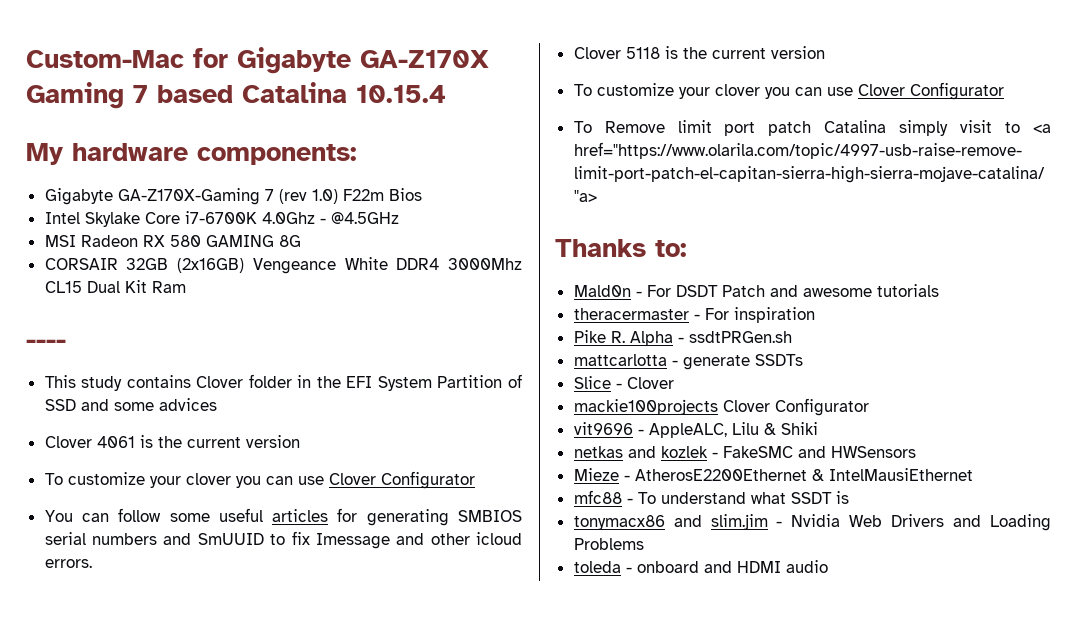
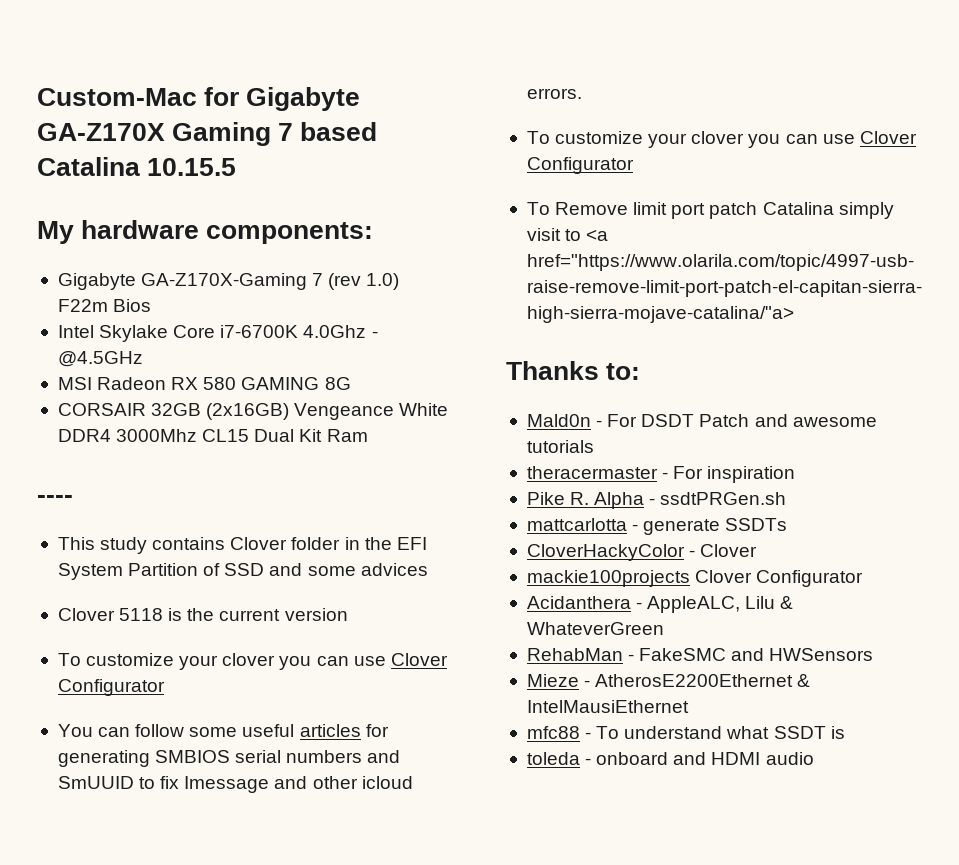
- Custom-Mac for Gigabyte GA-Z170X Gaming 7 based Catalina 10.15.4
+ Custom-Mac for Gigabyte GA-Z170X Gaming 7 based Catalina 10.15.5
- Clover 4061 is the current version
+ Clover 5118 is the current version
- Clover 5118 is the current version
- Slice - Clover
+ CloverHackyColor - Clover
- vit9696 - AppleALC, Lilu & Shiki
- netkas and kozlek - FakeSMC and HWSensors
+ Acidanthera - AppleALC, Lilu & WhateverGreen
+ RehabMan - FakeSMC and HWSensors
- tonymacx86 and slim.jim - Nvidia Web Drivers and Loading Problems

